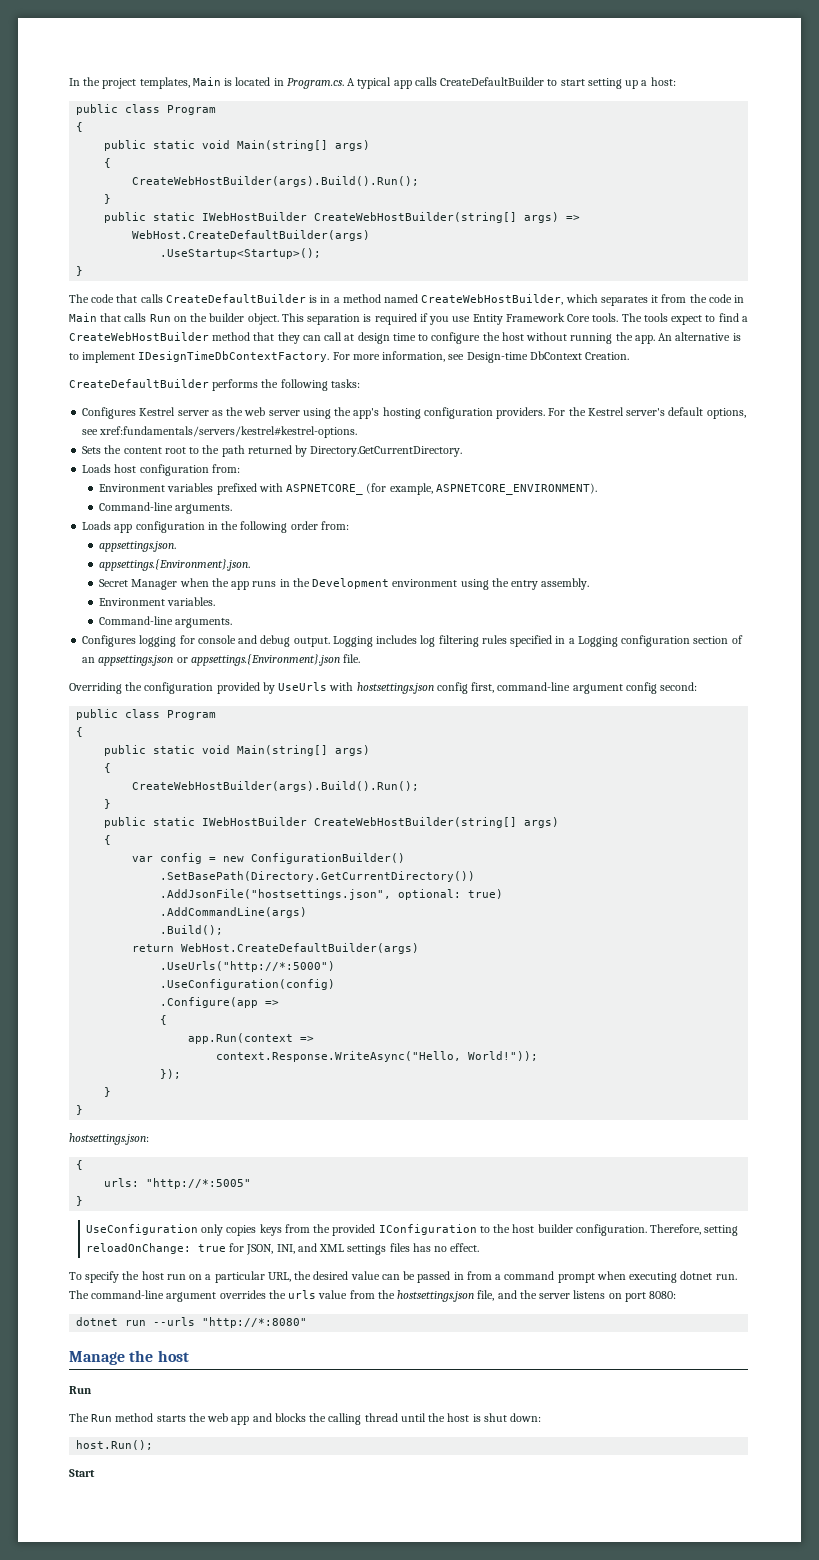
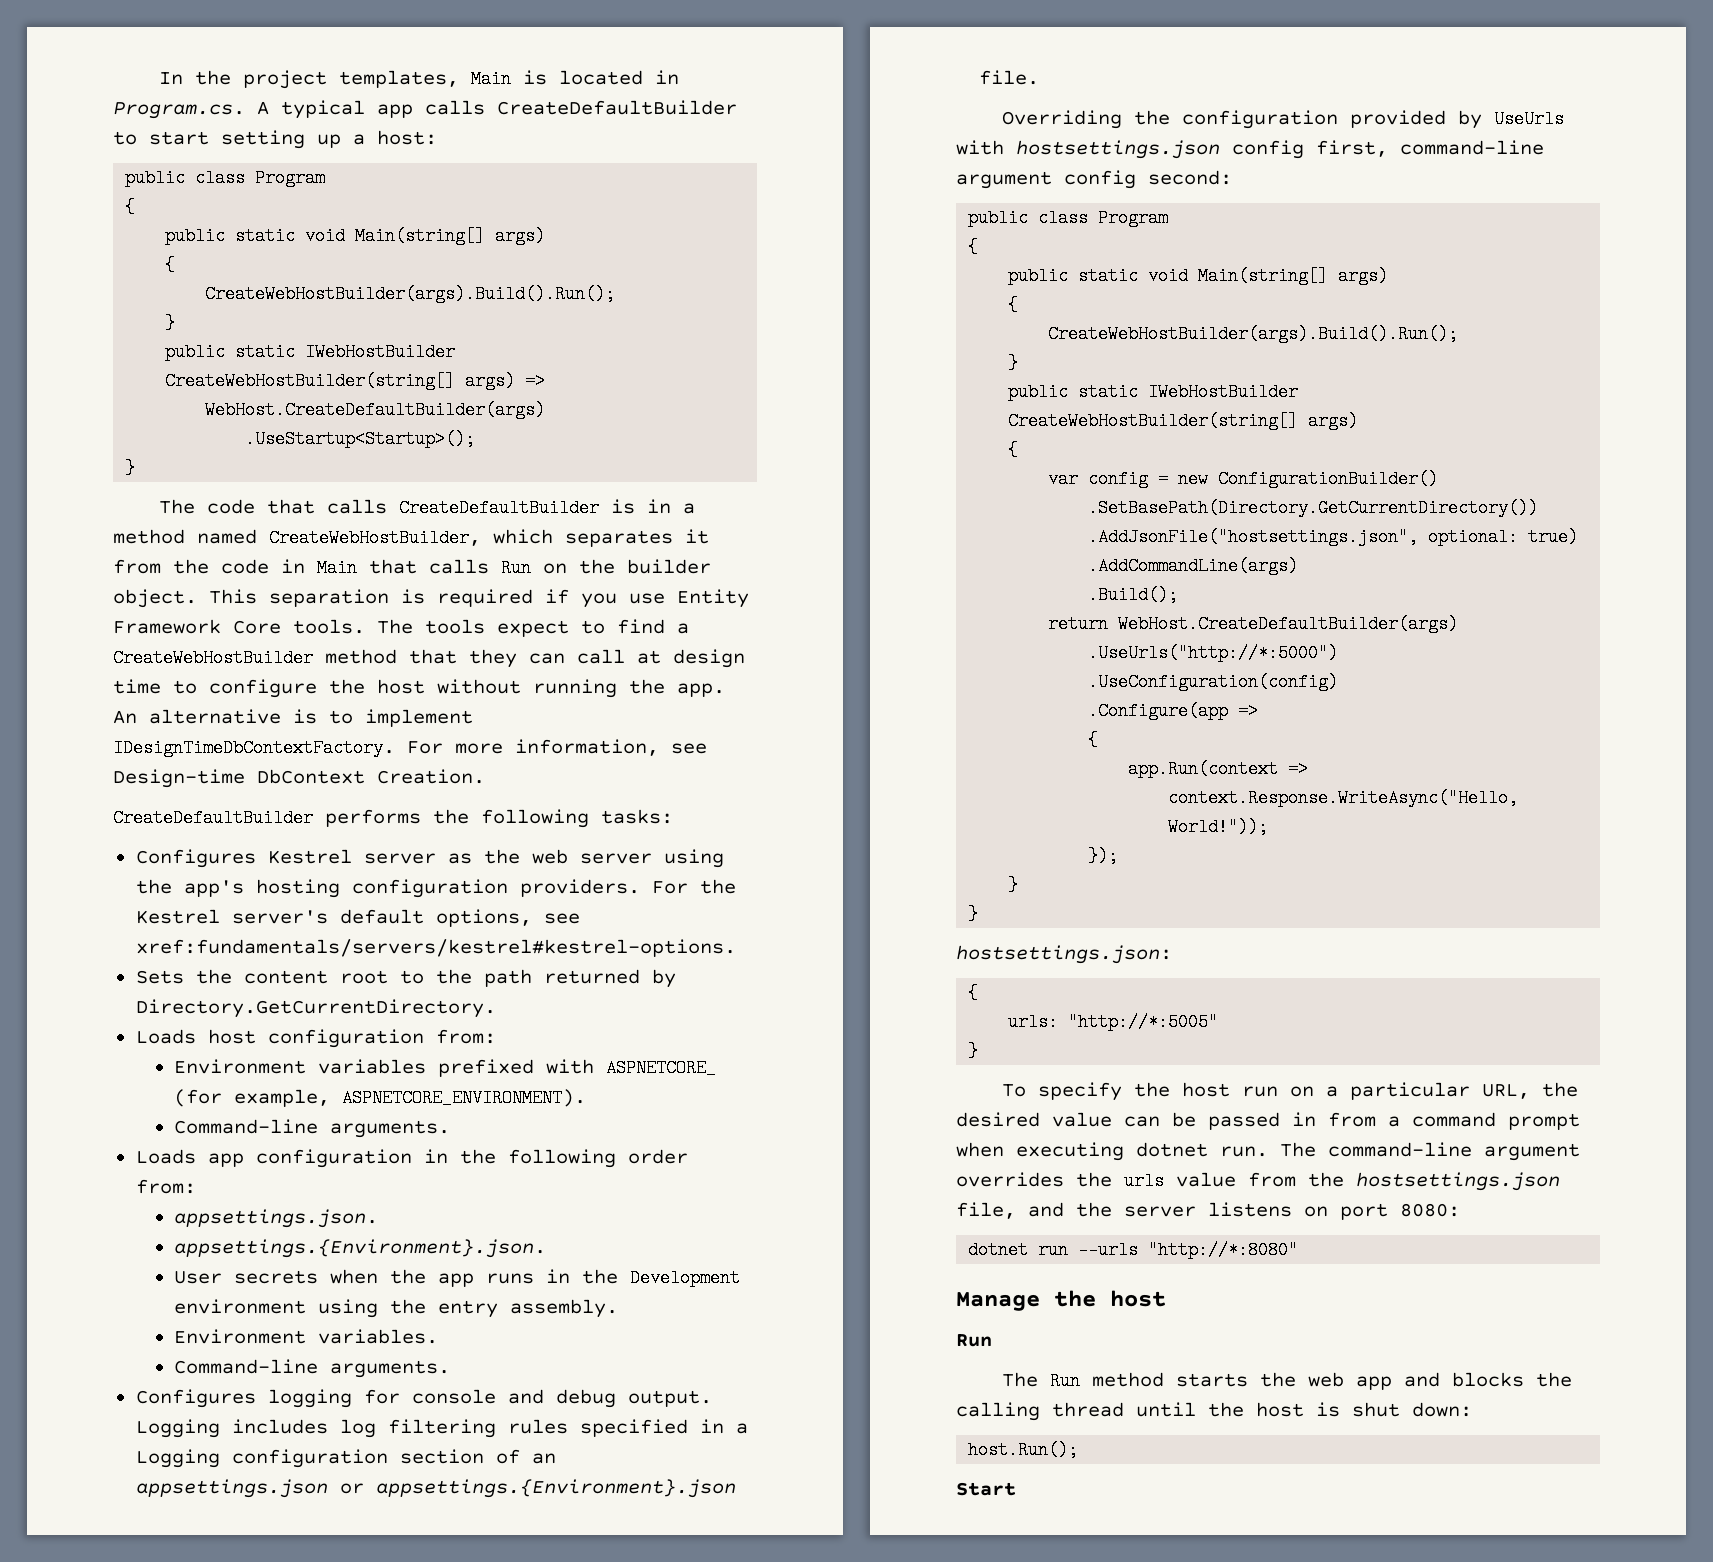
- Secret Manager when the app runs in the Development environment using the entry assembly.
+ User secrets when the app runs in the Development environment using the entry assembly.
- UseConfiguration only copies keys from the provided IConfiguration to the host builder configuration. Therefore, setting reloadOnChange: true for JSON, INI, and XML settings files has no effect.

